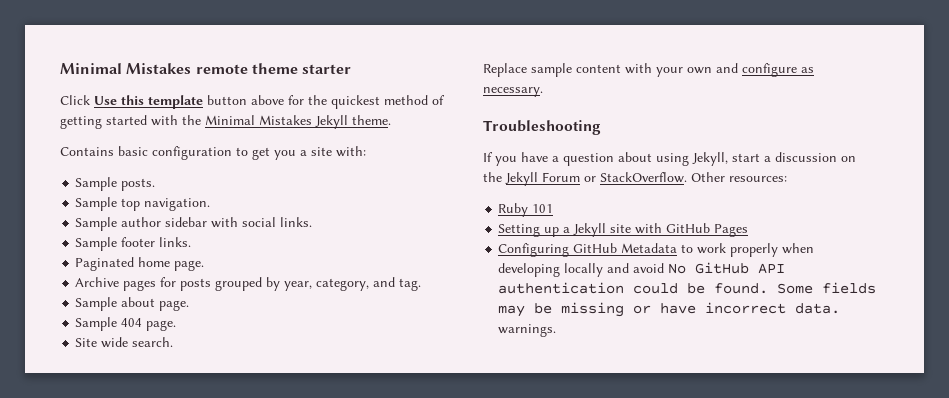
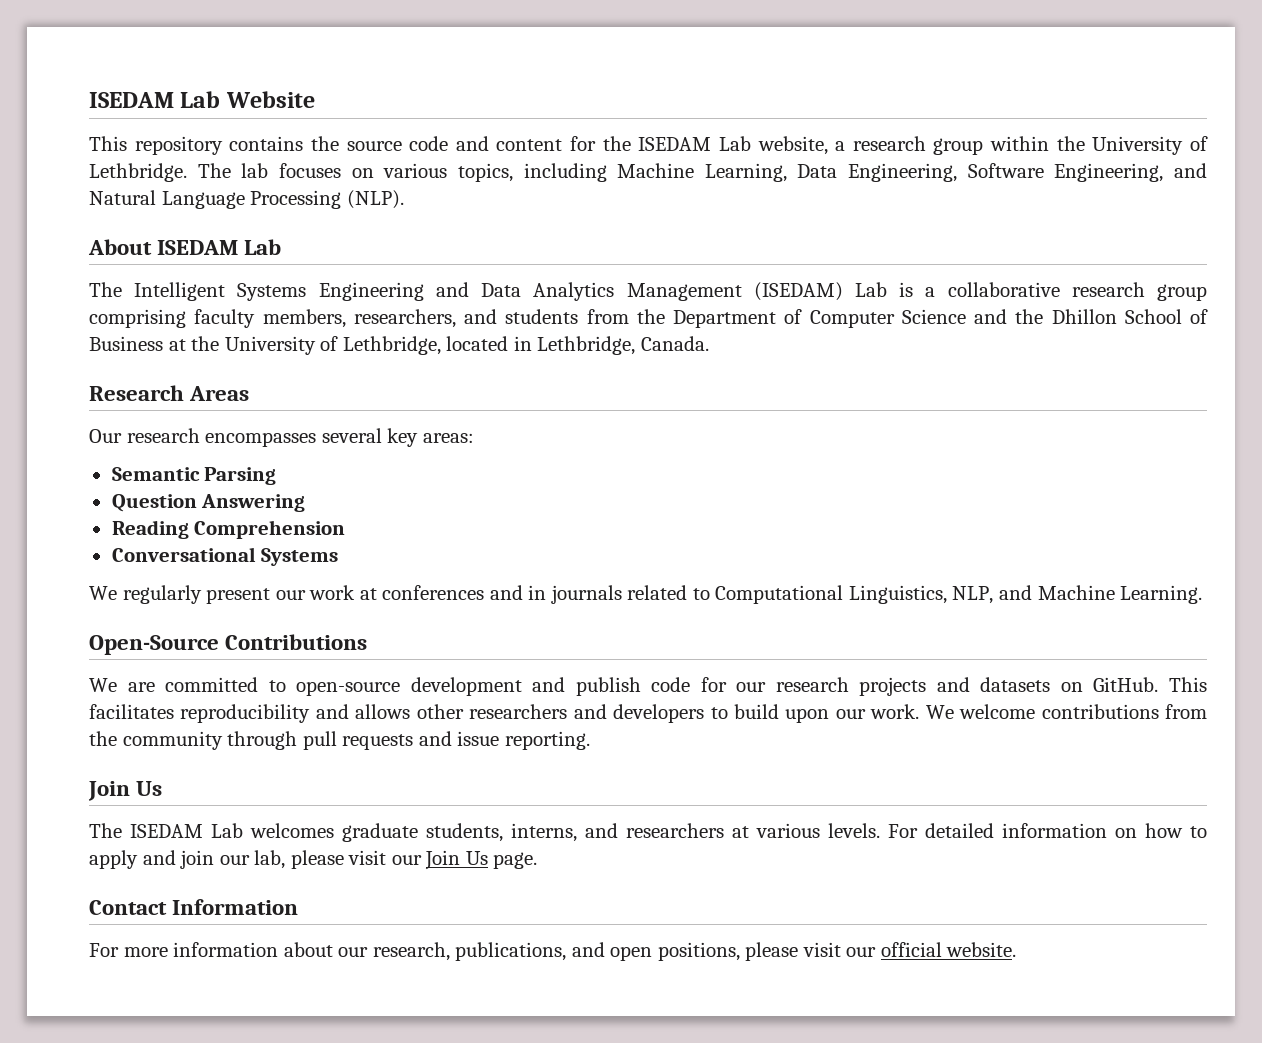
- Minimal Mistakes remote theme starter
- Click Use this template button above for the quickest method of getting started with the Minimal Mistakes Jekyll theme.
- Contains basic configuration to get you a site with:
- Sample posts.
- Sample top navigation.
- Sample author sidebar with social links.
- Sample footer links.
- Paginated home page.
- Archive pages for posts grouped by year, category, and tag.
- Sample about page.
- Sample 404 page.
- Site wide search.
- Replace sample content with your own and configure as necessary.
- Troubleshooting
- If you have a question about using Jekyll, start a discussion on the Jekyll Forum or StackOverflow. Other resources:
- Ruby 101
- Setting up a Jekyll site with GitHub Pages
- Configuring GitHub Metadata to work properly when developing locally and avoid No GitHub API authentication could be found. Some fields may be missing or have incorrect data. warnings.
+ ISEDAM Lab Website
+ This repository contains the source code and content for the ISEDAM Lab website, a research group within the University of Lethbridge. The lab focuses on various topics, including Machine Learning, Data Engineering, Software Engineering, and Natural Language Processing (NLP).
+ About ISEDAM Lab
+ The Intelligent Systems Engineering and Data Analytics Management (ISEDAM) Lab is a collaborative research group comprising faculty members, researchers, and students from the Department of Computer Science and the Dhillon School of Business at the University of Lethbridge, located in Lethbridge, Canada.
+ Research Areas
+ Our research encompasses several key areas:
+ Semantic Parsing
+ Question Answering
+ Reading Comprehension
+ Conversational Systems
+ We regularly present our work at conferences and in journals related to Computational Linguistics, NLP, and Machine Learning.
+ Open-Source Contributions
+ We are committed to open-source development and publish code for our research projects and datasets on GitHub. This facilitates reproducibility and allows other researchers and developers to build upon our work. We welcome contributions from the community through pull requests and issue reporting.
+ Join Us
+ The ISEDAM Lab welcomes graduate students, interns, and researchers at various levels. For detailed information on how to apply and join our lab, please visit our Join Us page.
+ Contact Information
+ For more information about our research, publications, and open positions, please visit our official website.

